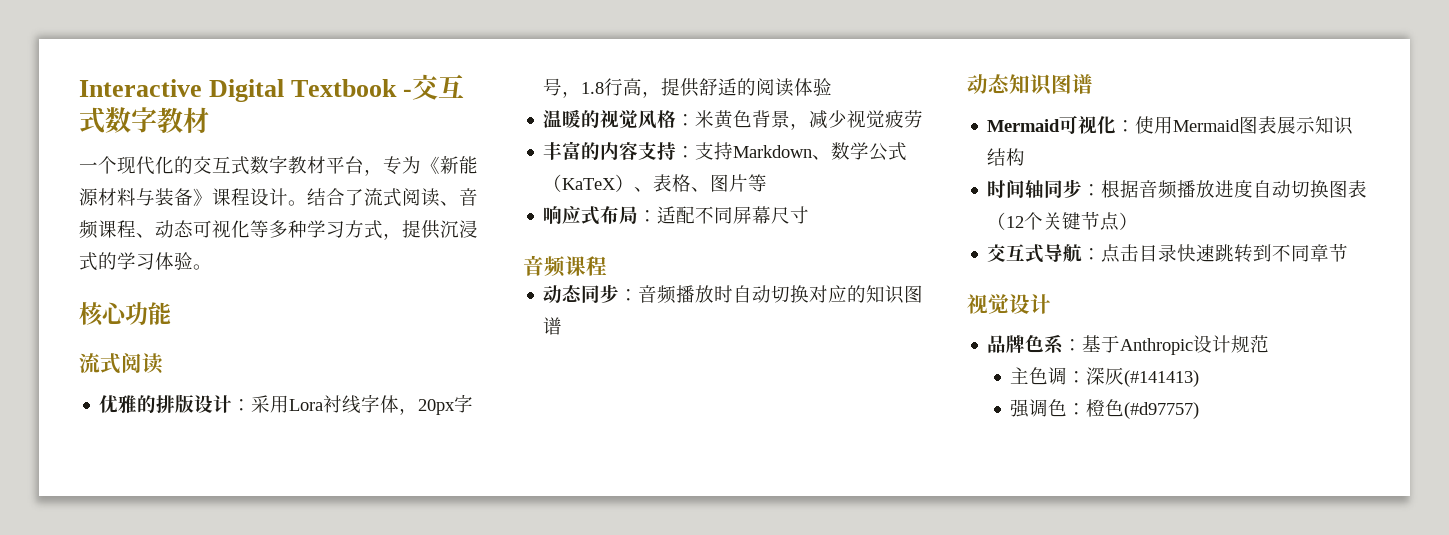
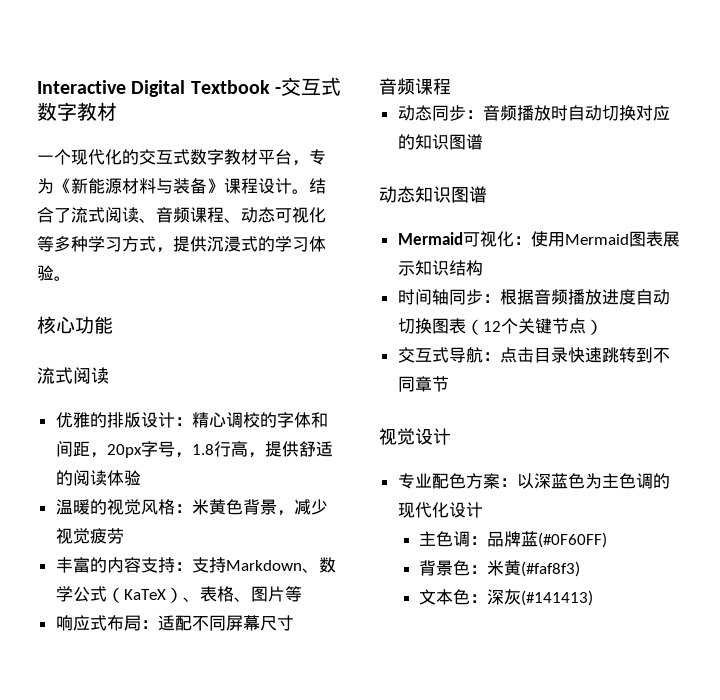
- 优雅的排版设计：采用Lora衬线字体，20px字号，1.8行高，提供舒适的阅读体验
+ 优雅的排版设计：精心调校的字体和间距，20px字号，1.8行高，提供舒适的阅读体验
- 品牌色系：基于Anthropic设计规范
+ 专业配色方案：以深蓝色为主色调的现代化设计
- 主色调：深灰(#141413)
- 强调色：橙色(#d97757)
+ 主色调：品牌蓝(#0F60FF)
+ 背景色：米黄(#faf8f3)
+ 文本色：深灰(#141413)

